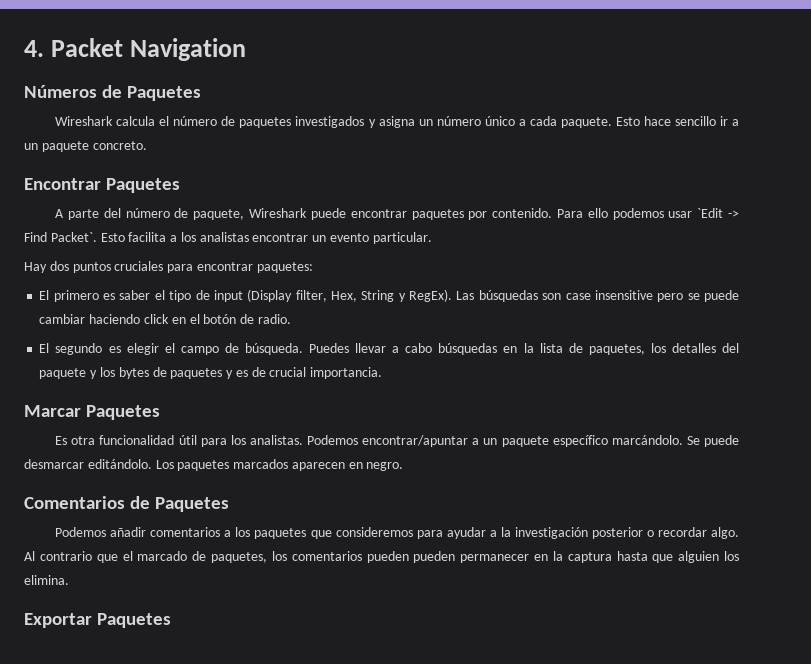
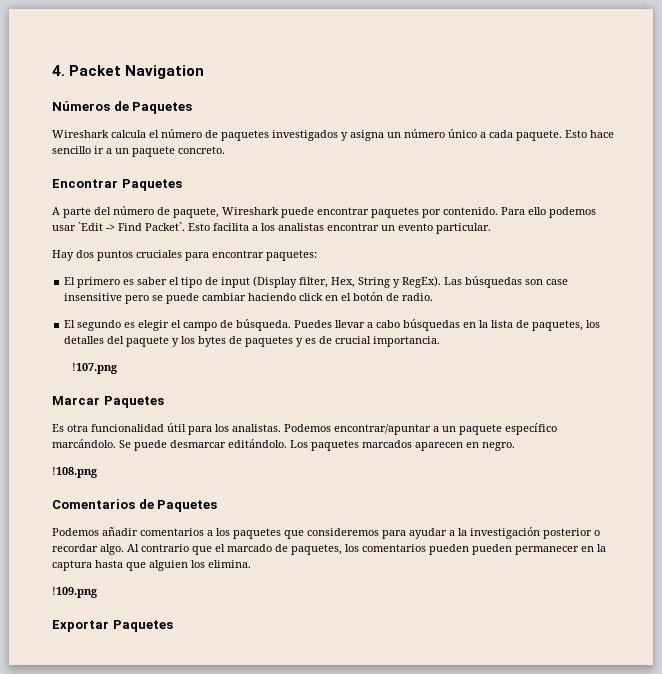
+ !107.png
+ !108.png
+ !109.png

